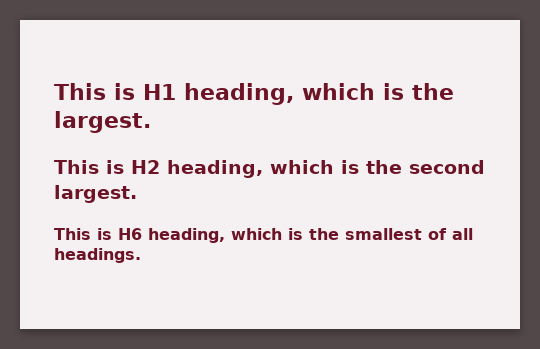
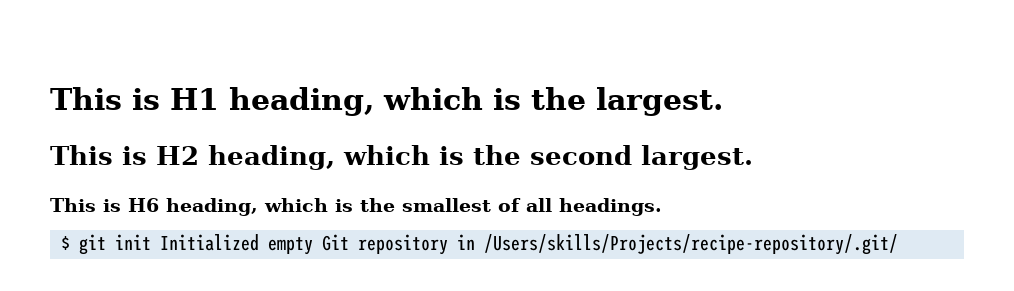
+ $ git init Initialized empty Git repository in /Users/skills/Projects/recipe-repository/.git/

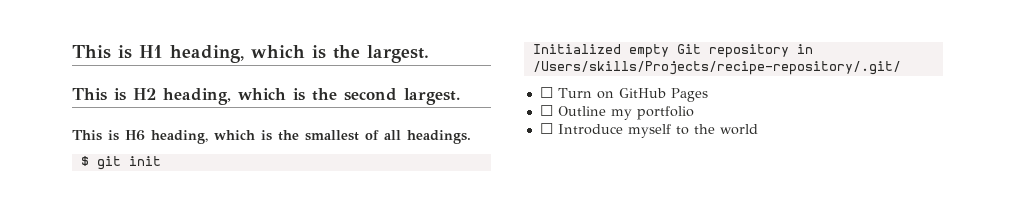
- $ git init Initialized empty Git repository in /Users/skills/Projects/recipe-repository/.git/
+ $ git init
+ Initialized empty Git repository in /Users/skills/Projects/recipe-repository/.git/
+ ☐ Turn on GitHub Pages
+ ☐ Outline my portfolio
+ ☐ Introduce myself to the world

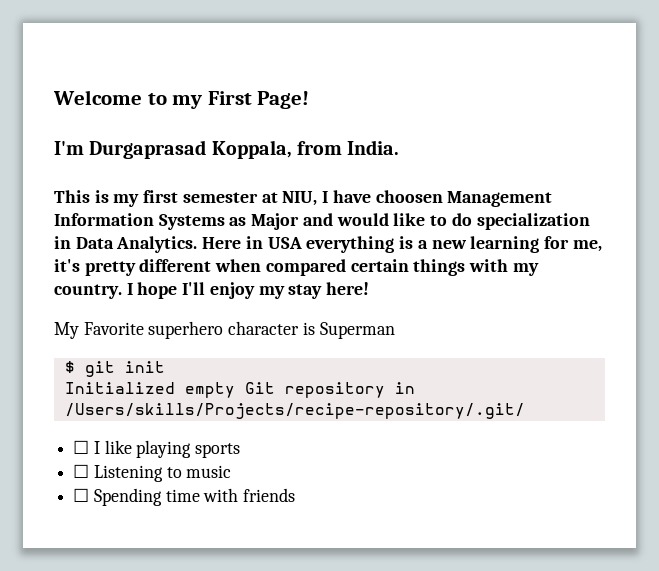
- This is H1 heading, which is the largest.
- This is H2 heading, which is the second largest.
- This is H6 heading, which is the smallest of all headings.
+ Welcome to my First Page!
+ I'm Durgaprasad Koppala, from India.
+ This is my first semester at NIU, I have choosen Management Information Systems as Major and would like to do specialization in Data Analytics. Here in USA everything is a new learning for me, it's pretty different when compared certain things with my country. I hope I'll enjoy my stay here!
+ My Favorite superhero character is Superman
- ☐ Turn on GitHub Pages
- ☐ Outline my portfolio
- ☐ Introduce myself to the world
+ ☐ I like playing sports
+ ☐ Listening to music
+ ☐ Spending time with friends

